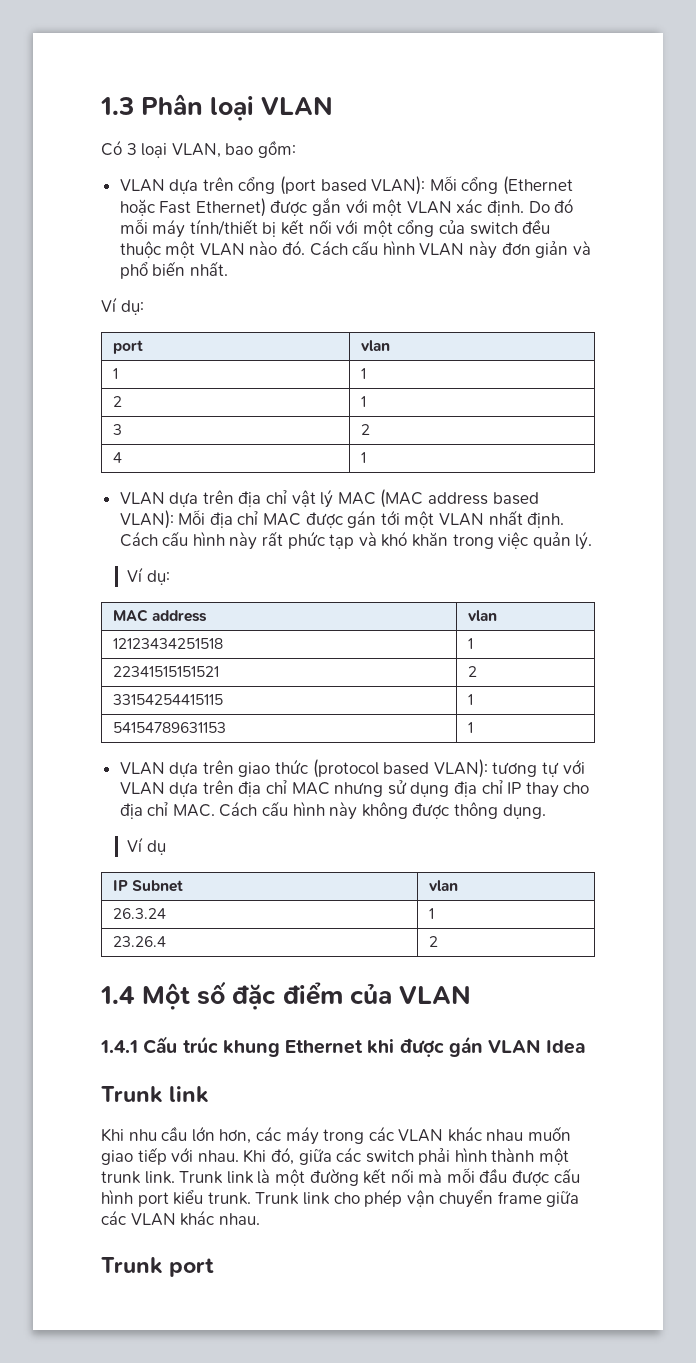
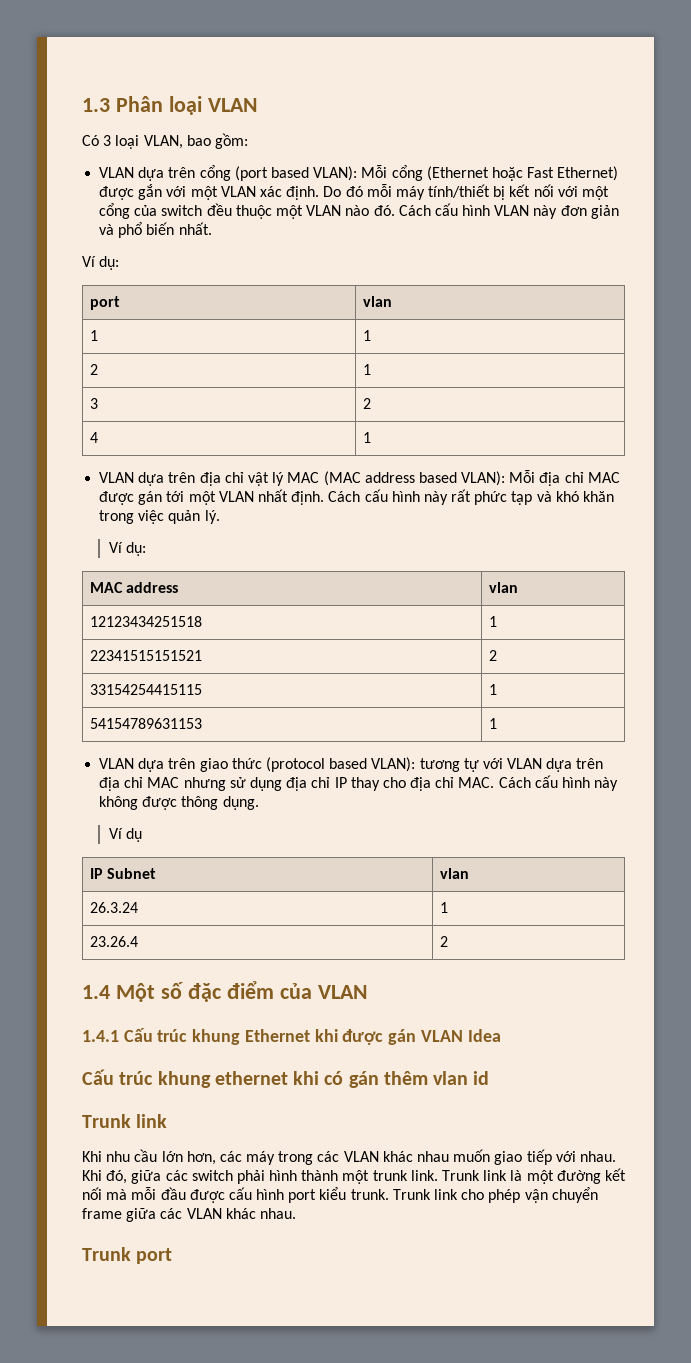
+ Cấu trúc khung ethernet khi có gán thêm vlan id

